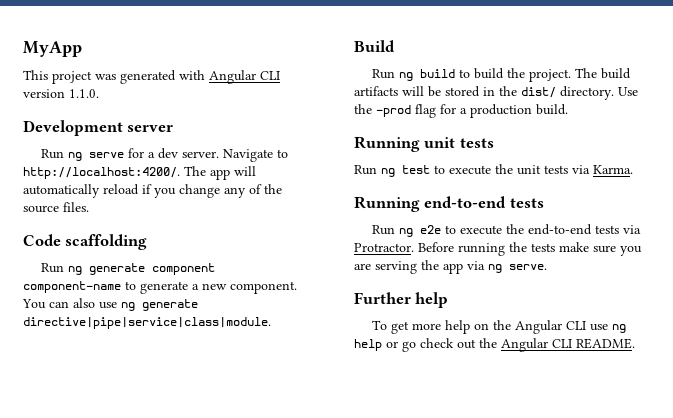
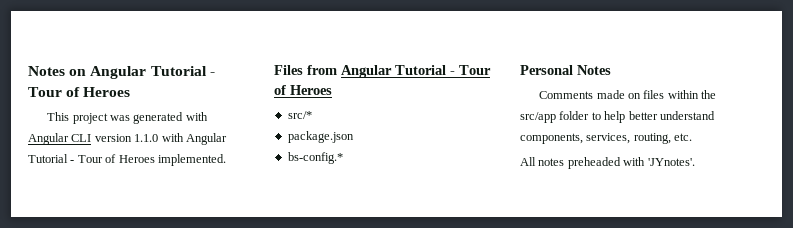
- MyApp
+ Notes on Angular Tutorial - Tour of Heroes
- This project was generated with Angular CLI version 1.1.0.
- Development server
- Run ng serve for a dev server. Navigate to http://localhost:4200/. The app will automatically reload if you change any of the source files.
- Code scaffolding
- Run ng generate component component-name to generate a new component. You can also use ng generate directive|pipe|service|class|module.
- Build
- Run ng build to build the project. The build artifacts will be stored in the dist/ directory. Use the -prod flag for a production build.
- Running unit tests
- Run ng test to execute the unit tests via Karma.
- Running end-to-end tests
- Run ng e2e to execute the end-to-end tests via Protractor. Before running the tests make sure you are serving the app via ng serve.
- Further help
- To get more help on the Angular CLI use ng help or go check out the Angular CLI README.
+ This project was generated with Angular CLI version 1.1.0 with Angular Tutorial - Tour of Heroes implemented.
+ Files from Angular Tutorial - Tour of Heroes
+ src/*
+ package.json
+ bs-config.*
+ Personal Notes
+ Comments made on files within the src/app folder to help better understand components, services, routing, etc.
+ All notes preheaded with 'JYnotes'.

